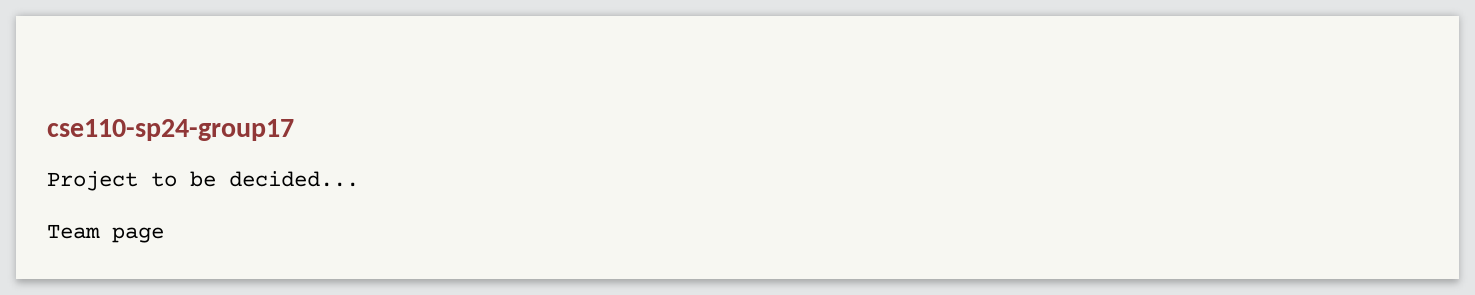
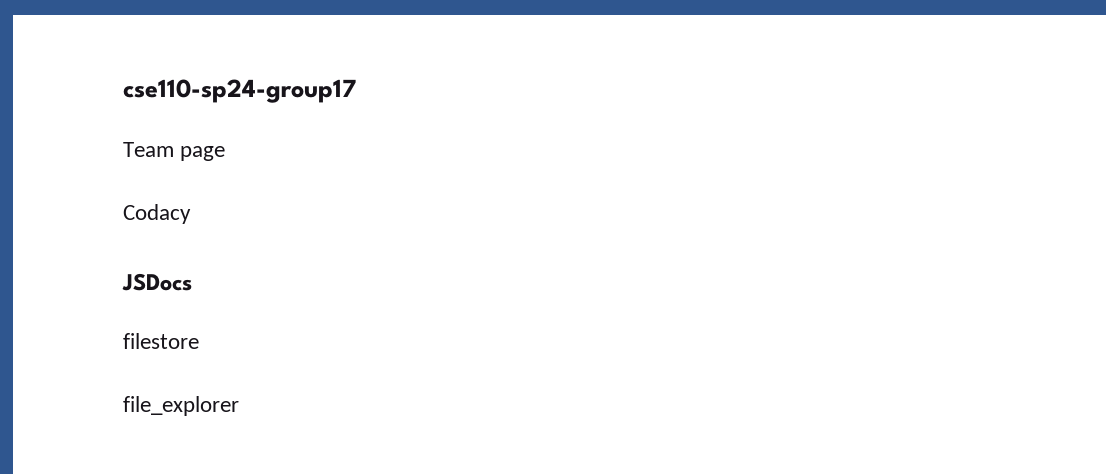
- Project to be decided...
  Team page
+ Codacy
+ JSDocs
+ filestore
+ file_explorer

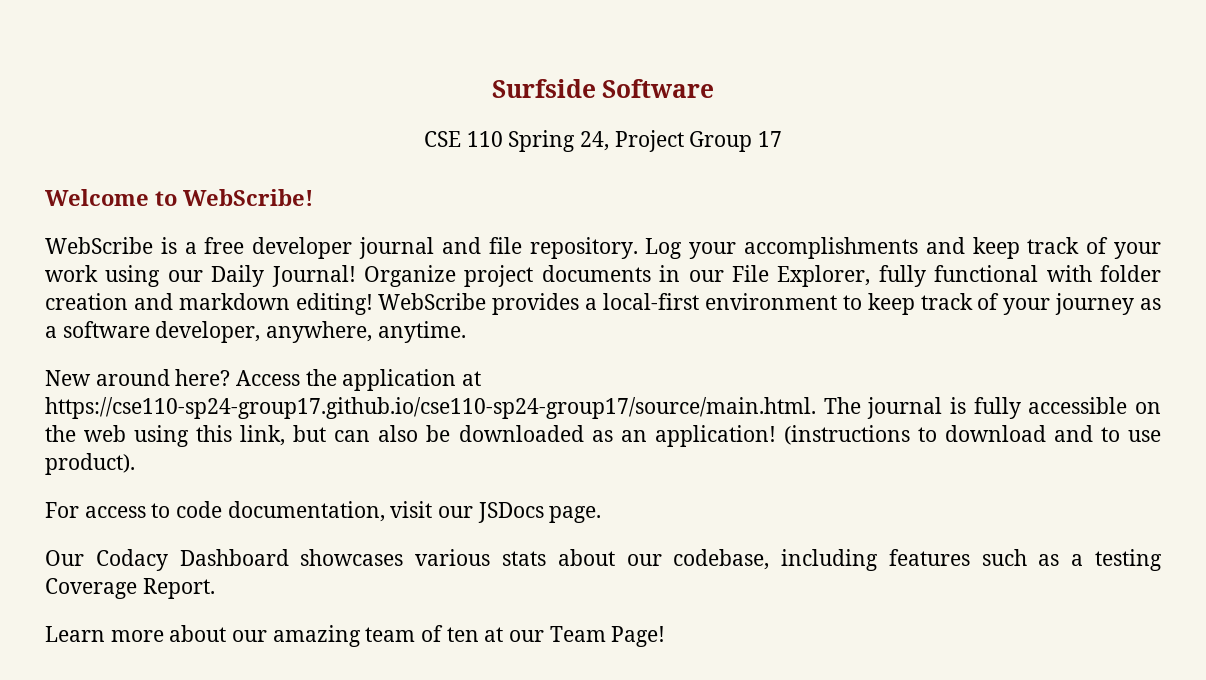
- cse110-sp24-group17
- Team page
- Codacy
- JSDocs
- filestore
- file_explorer
+ Surfside Software
+ CSE 110 Spring 24, Project Group 17
+ Welcome to WebScribe!
+ WebScribe is a free developer journal and file repository. Log your accomplishments and keep track of your work using our Daily Journal! Organize project documents in our File Explorer, fully functional with folder creation and markdown editing! WebScribe provides a local-first environment to keep track of your journey as a software developer, anywhere, anytime.
+ New around here? Access the application at https://cse110-sp24-group17.github.io/cse110-sp24-group17/source/main.html. The journal is fully accessible on the web using this link, but can also be downloaded as an application! (instructions to download and to use product).
+ For access to code documentation, visit our JSDocs page.
+ Our Codacy Dashboard showcases various stats about our codebase, including features such as a testing Coverage Report.
+ Learn more about our amazing team of ten at our Team Page!

